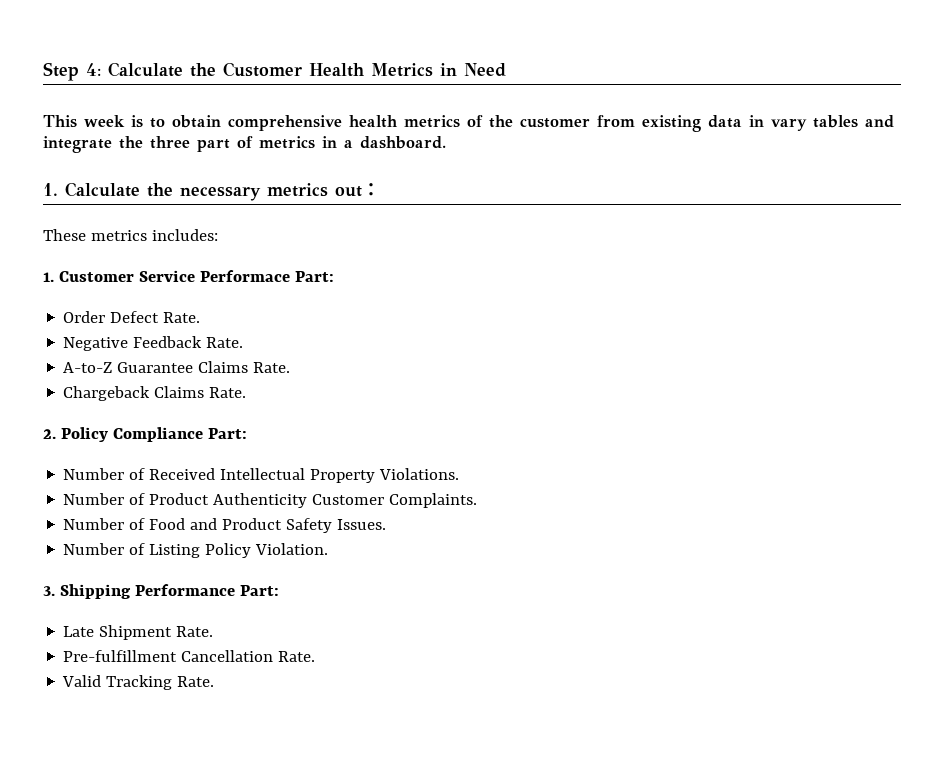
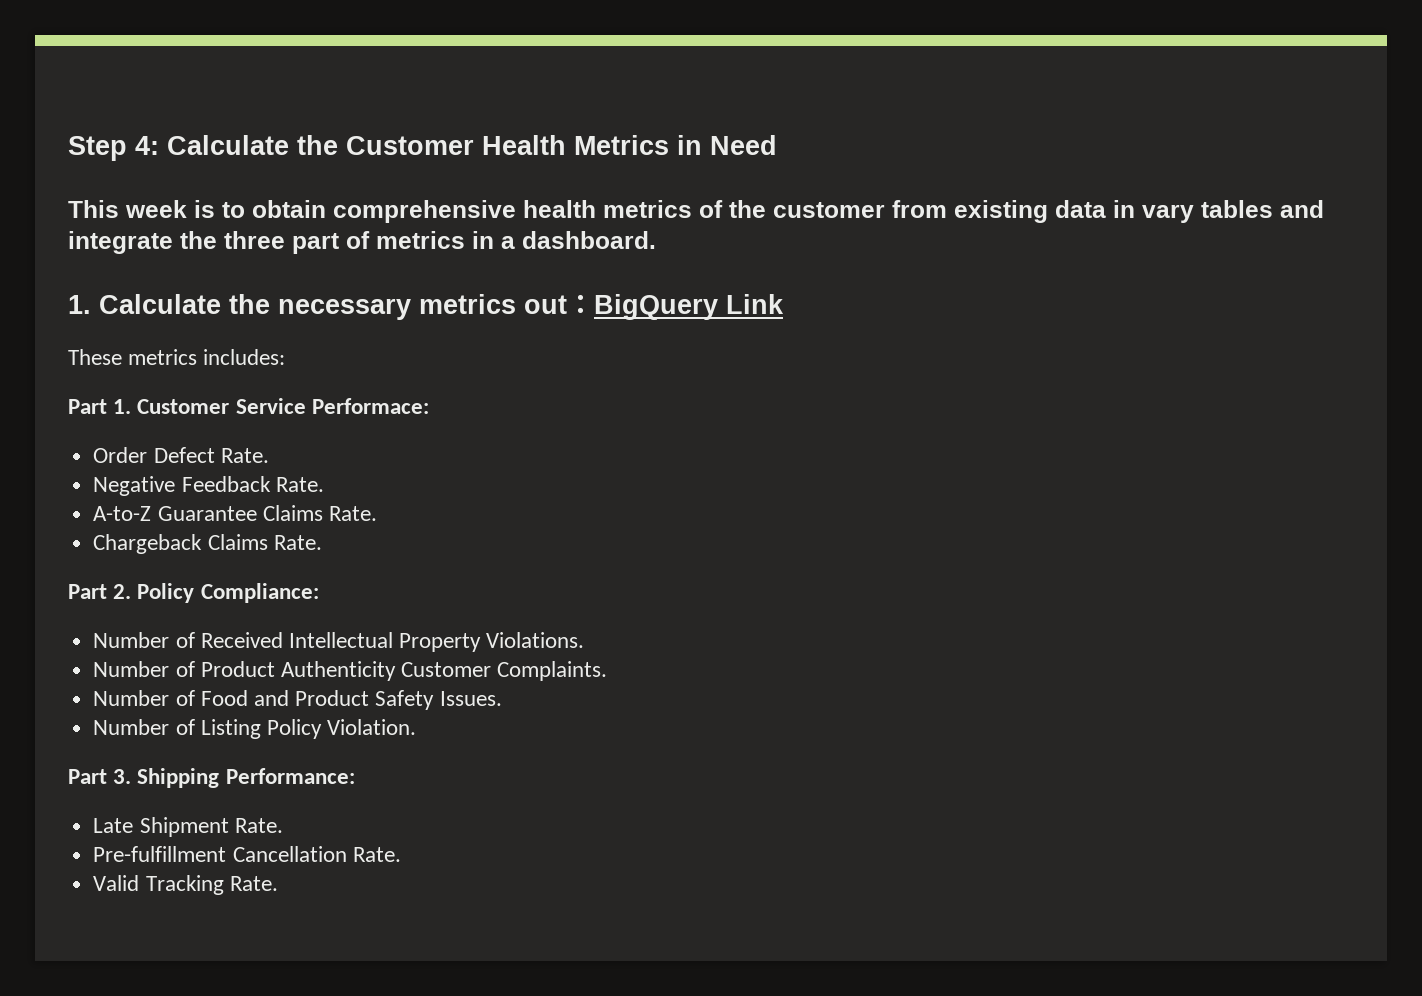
- 1. Calculate the necessary metrics out：
+ 1. Calculate the necessary metrics out：BigQuery Link
- 1. Customer Service Performace Part:
+ Part 1. Customer Service Performace:
- 2. Policy Compliance Part:
+ Part 2. Policy Compliance:
- 3. Shipping Performance Part:
+ Part 3. Shipping Performance:

